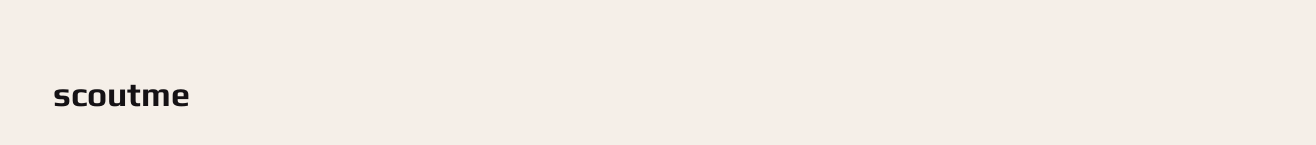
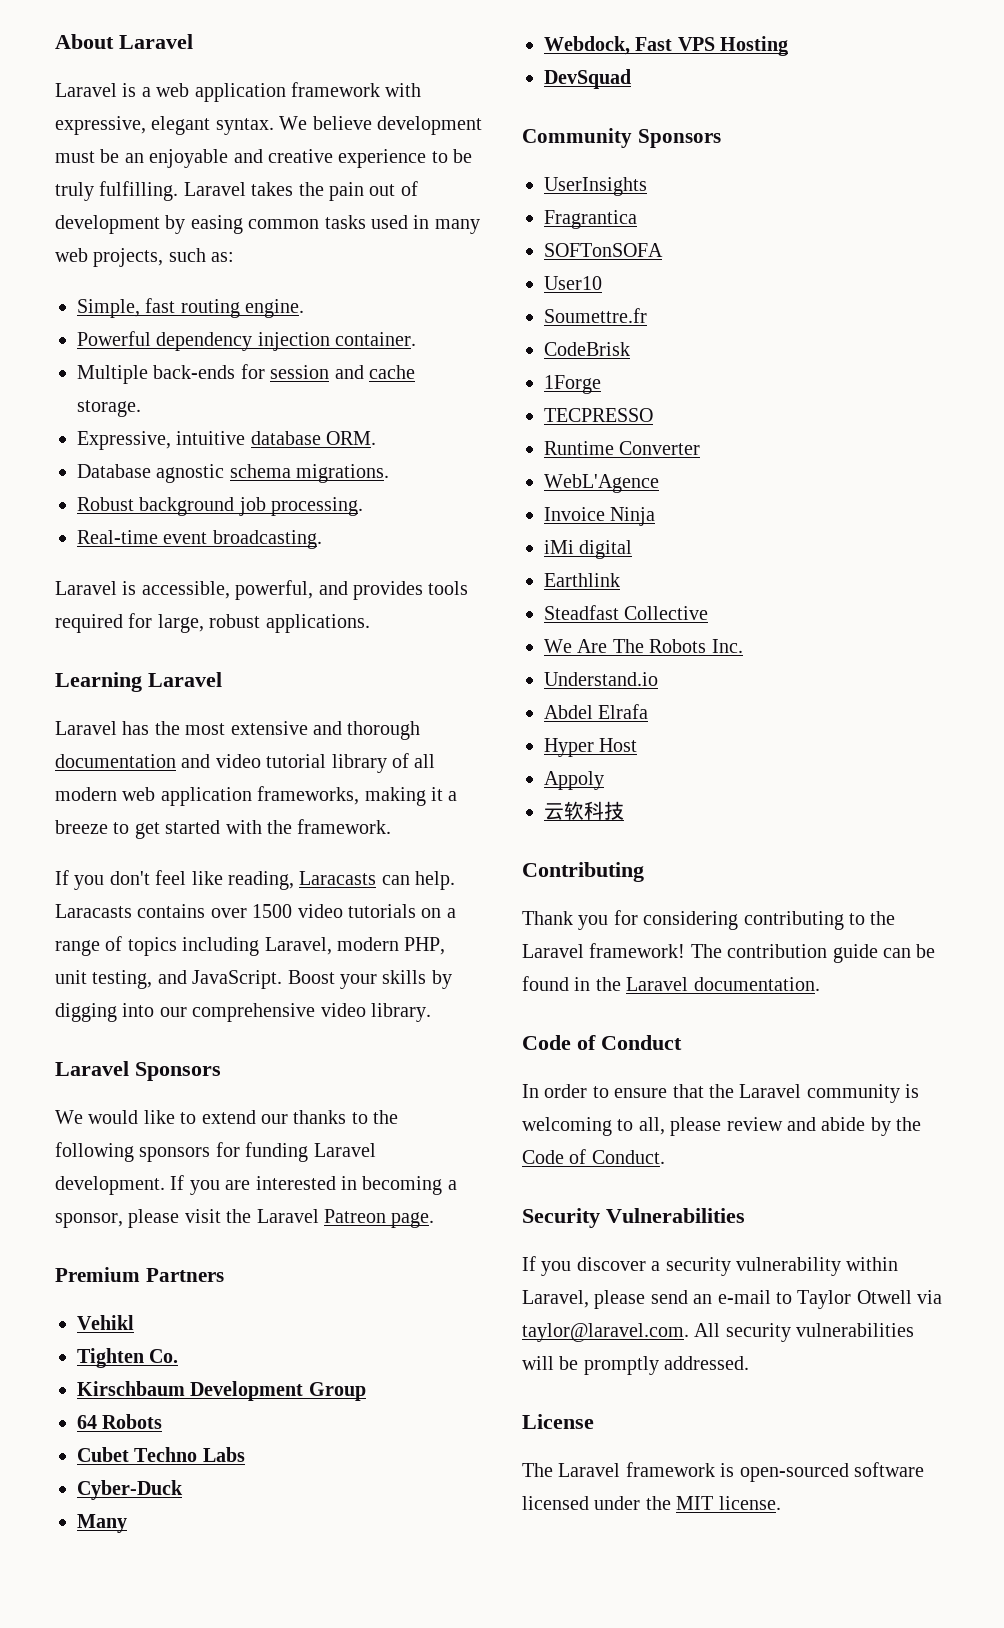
- scoutme
+ About Laravel
+ Laravel is a web application framework with expressive, elegant syntax. We believe development must be an enjoyable and creative experience to be truly fulfilling. Laravel takes the pain out of development by easing common tasks used in many web projects, such as:
+ Simple, fast routing engine.
+ Powerful dependency injection container.
+ Multiple back-ends for session and cache storage.
+ Expressive, intuitive database ORM.
+ Database agnostic schema migrations.
+ Robust background job processing.
+ Real-time event broadcasting.
+ Laravel is accessible, powerful, and provides tools required for large, robust applications.
+ Learning Laravel
+ Laravel has the most extensive and thorough documentation and video tutorial library of all modern web application frameworks, making it a breeze to get started with the framework.
+ If you don't feel like reading, Laracasts can help. Laracasts contains over 1500 video tutorials on a range of topics including Laravel, modern PHP, unit testing, and JavaScript. Boost your skills by digging into our comprehensive video library.
+ Laravel Sponsors
+ We would like to extend our thanks to the following sponsors for funding Laravel development. If you are interested in becoming a sponsor, please visit the Laravel Patreon page.
+ Premium Partners
+ Vehikl
+ Tighten Co.
+ Kirschbaum Development Group
+ 64 Robots
+ Cubet Techno Labs
+ Cyber-Duck
+ Many
+ Webdock, Fast VPS Hosting
+ DevSquad
+ Community Sponsors
+ UserInsights
+ Fragrantica
+ SOFTonSOFA
+ User10
+ Soumettre.fr
+ CodeBrisk
+ 1Forge
+ TECPRESSO
+ Runtime Converter
+ WebL'Agence
+ Invoice Ninja
+ iMi digital
+ Earthlink
+ Steadfast Collective
+ We Are The Robots Inc.
+ Understand.io
+ Abdel Elrafa
+ Hyper Host
+ Appoly
+ 云软科技
+ Contributing
+ Thank you for considering contributing to the Laravel framework! The contribution guide can be found in the Laravel documentation.
+ Code of Conduct
+ In order to ensure that the Laravel community is welcoming to all, please review and abide by the Code of Conduct.
+ Security Vulnerabilities
+ If you discover a security vulnerability within Laravel, please send an e-mail to Taylor Otwell via taylor@laravel.com. All security vulnerabilities will be promptly addressed.
+ License
+ The Laravel framework is open-sourced software licensed under the MIT license.

